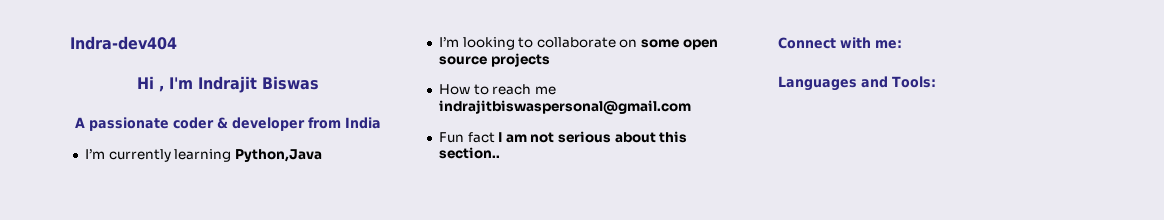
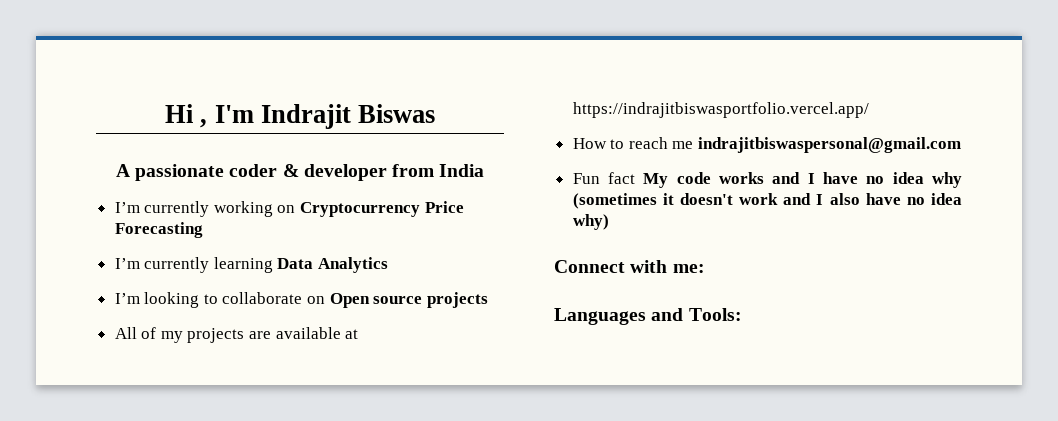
- Indra-dev404
+ I’m currently working on Cryptocurrency Price Forecasting
- I’m currently learning Python,Java
+ I’m currently learning Data Analytics
- I’m looking to collaborate on some open source projects
+ I’m looking to collaborate on Open source projects
+ All of my projects are available at https://indrajitbiswasportfolio.vercel.app/
- Fun fact I am not serious about this section..
+ Fun fact My code works and I have no idea why (sometimes it doesn't work and I also have no idea why)

